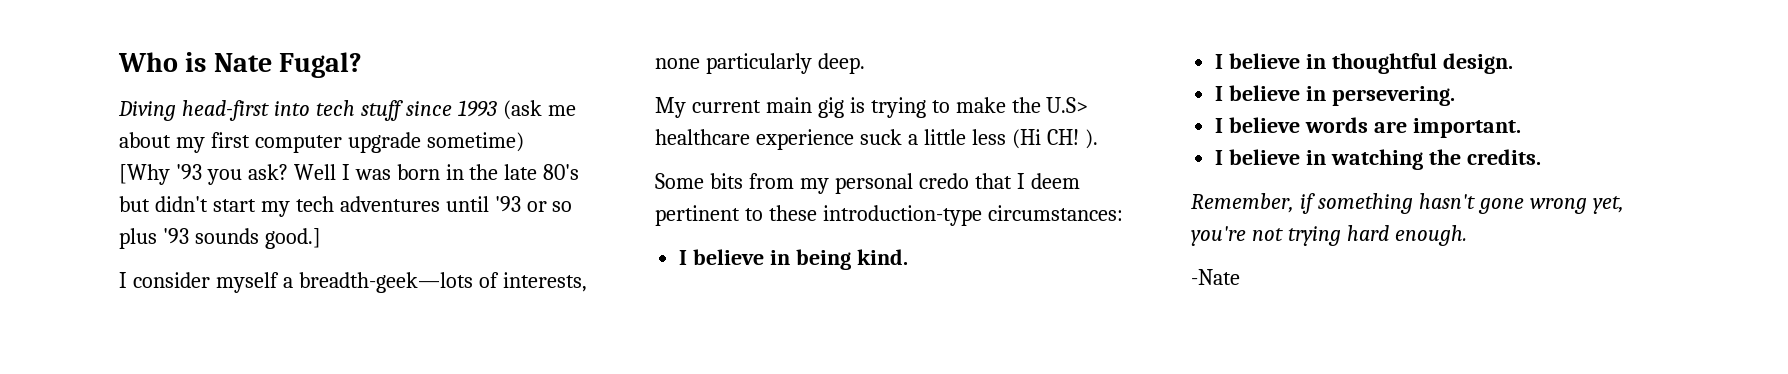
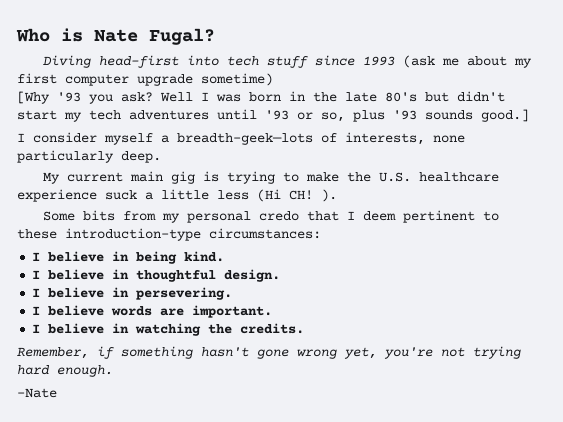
- Well I was born in the late 80's but didn't start my tech adventures until '93 or so plus '93 sounds good.]
+ Well I was born in the late 80's but didn't start my tech adventures until '93 or so, plus '93 sounds good.]
- My current main gig is trying to make the U.S> healthcare experience suck a little less (Hi CH! ).
+ My current main gig is trying to make the U.S. healthcare experience suck a little less (Hi CH! ).

